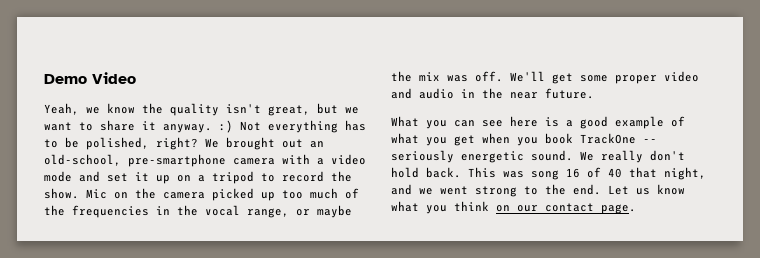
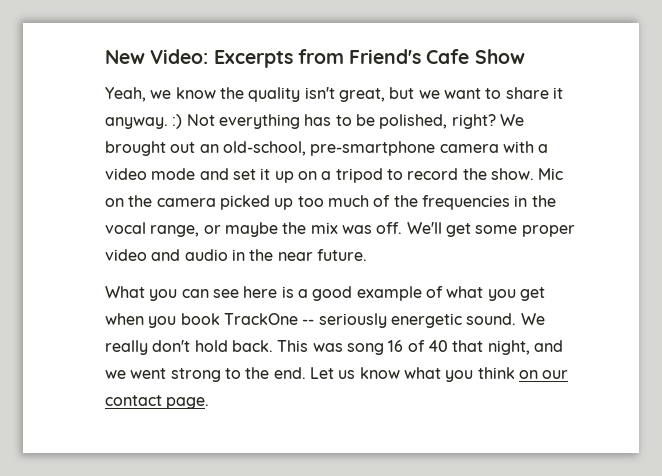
- Demo Video
+ New Video: Excerpts from Friend's Cafe Show

